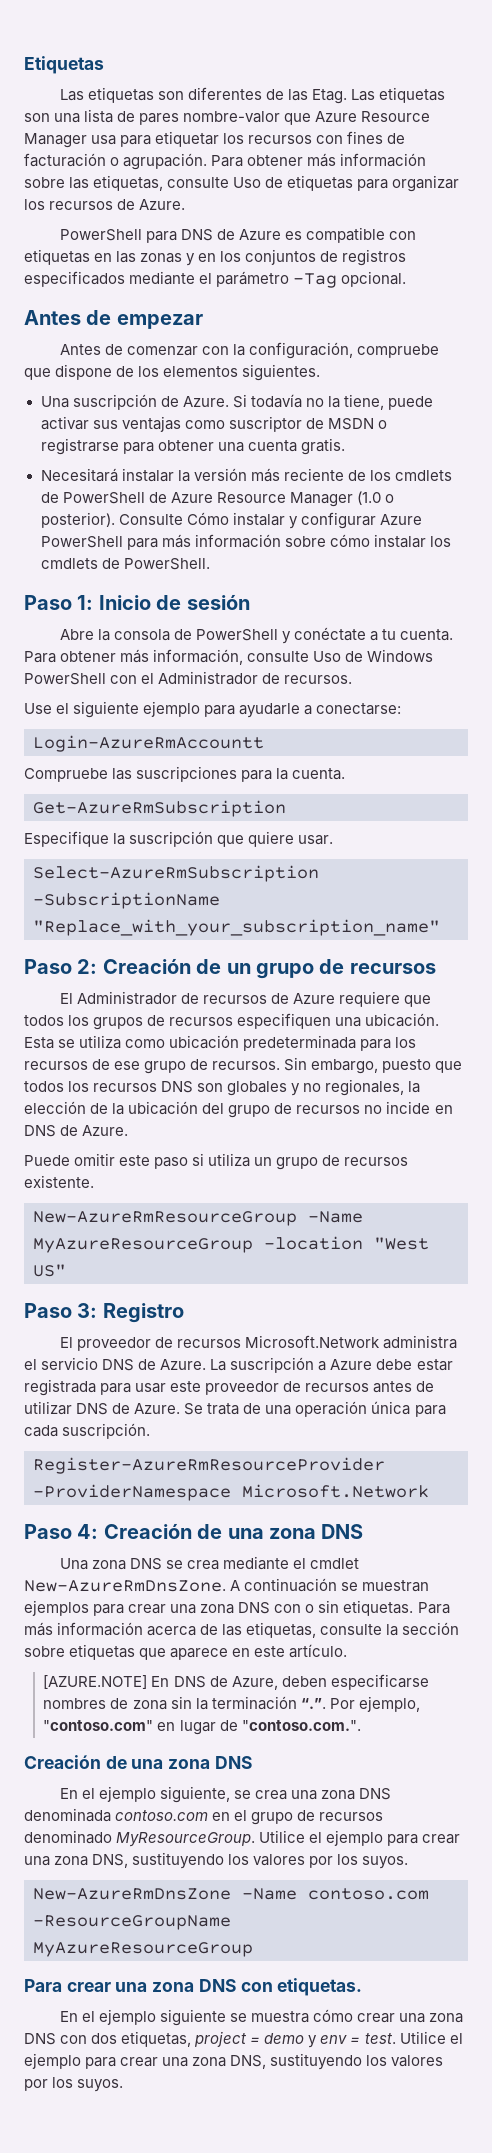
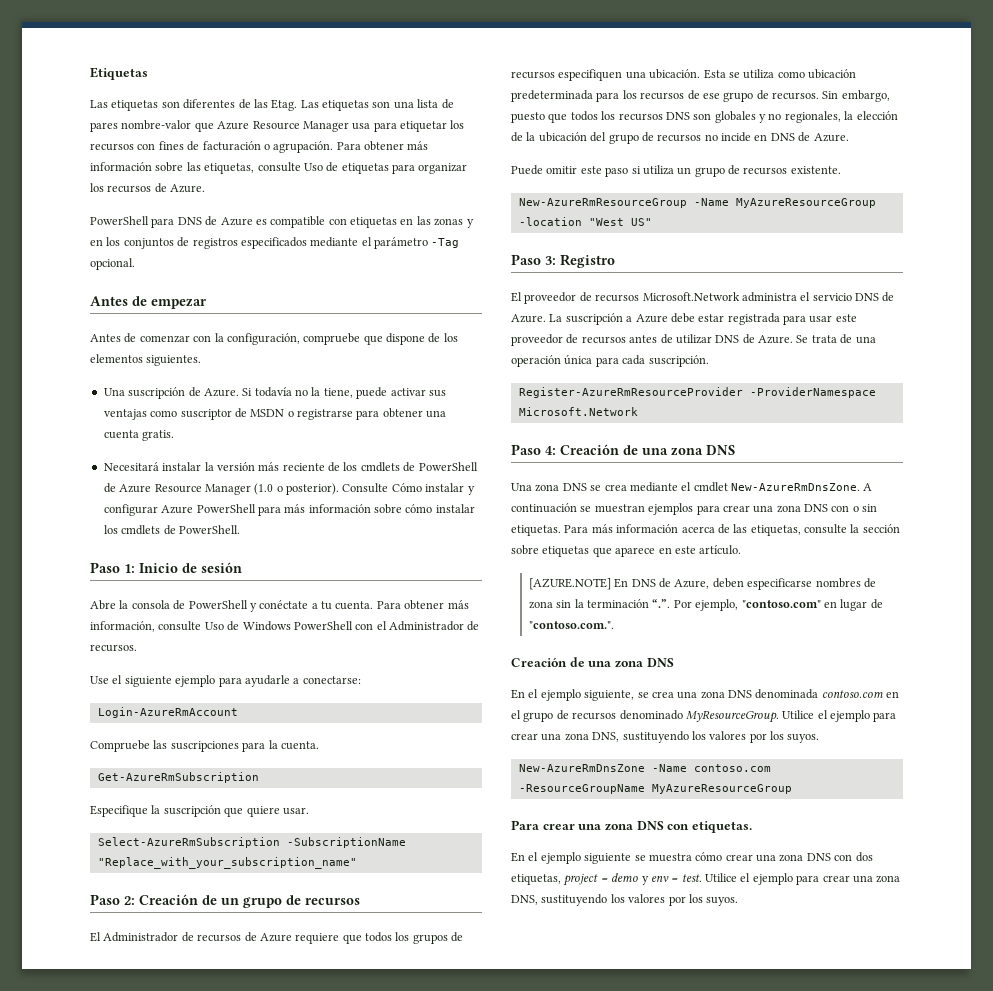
- Login-AzureRmAccountt
+ Login-AzureRmAccount

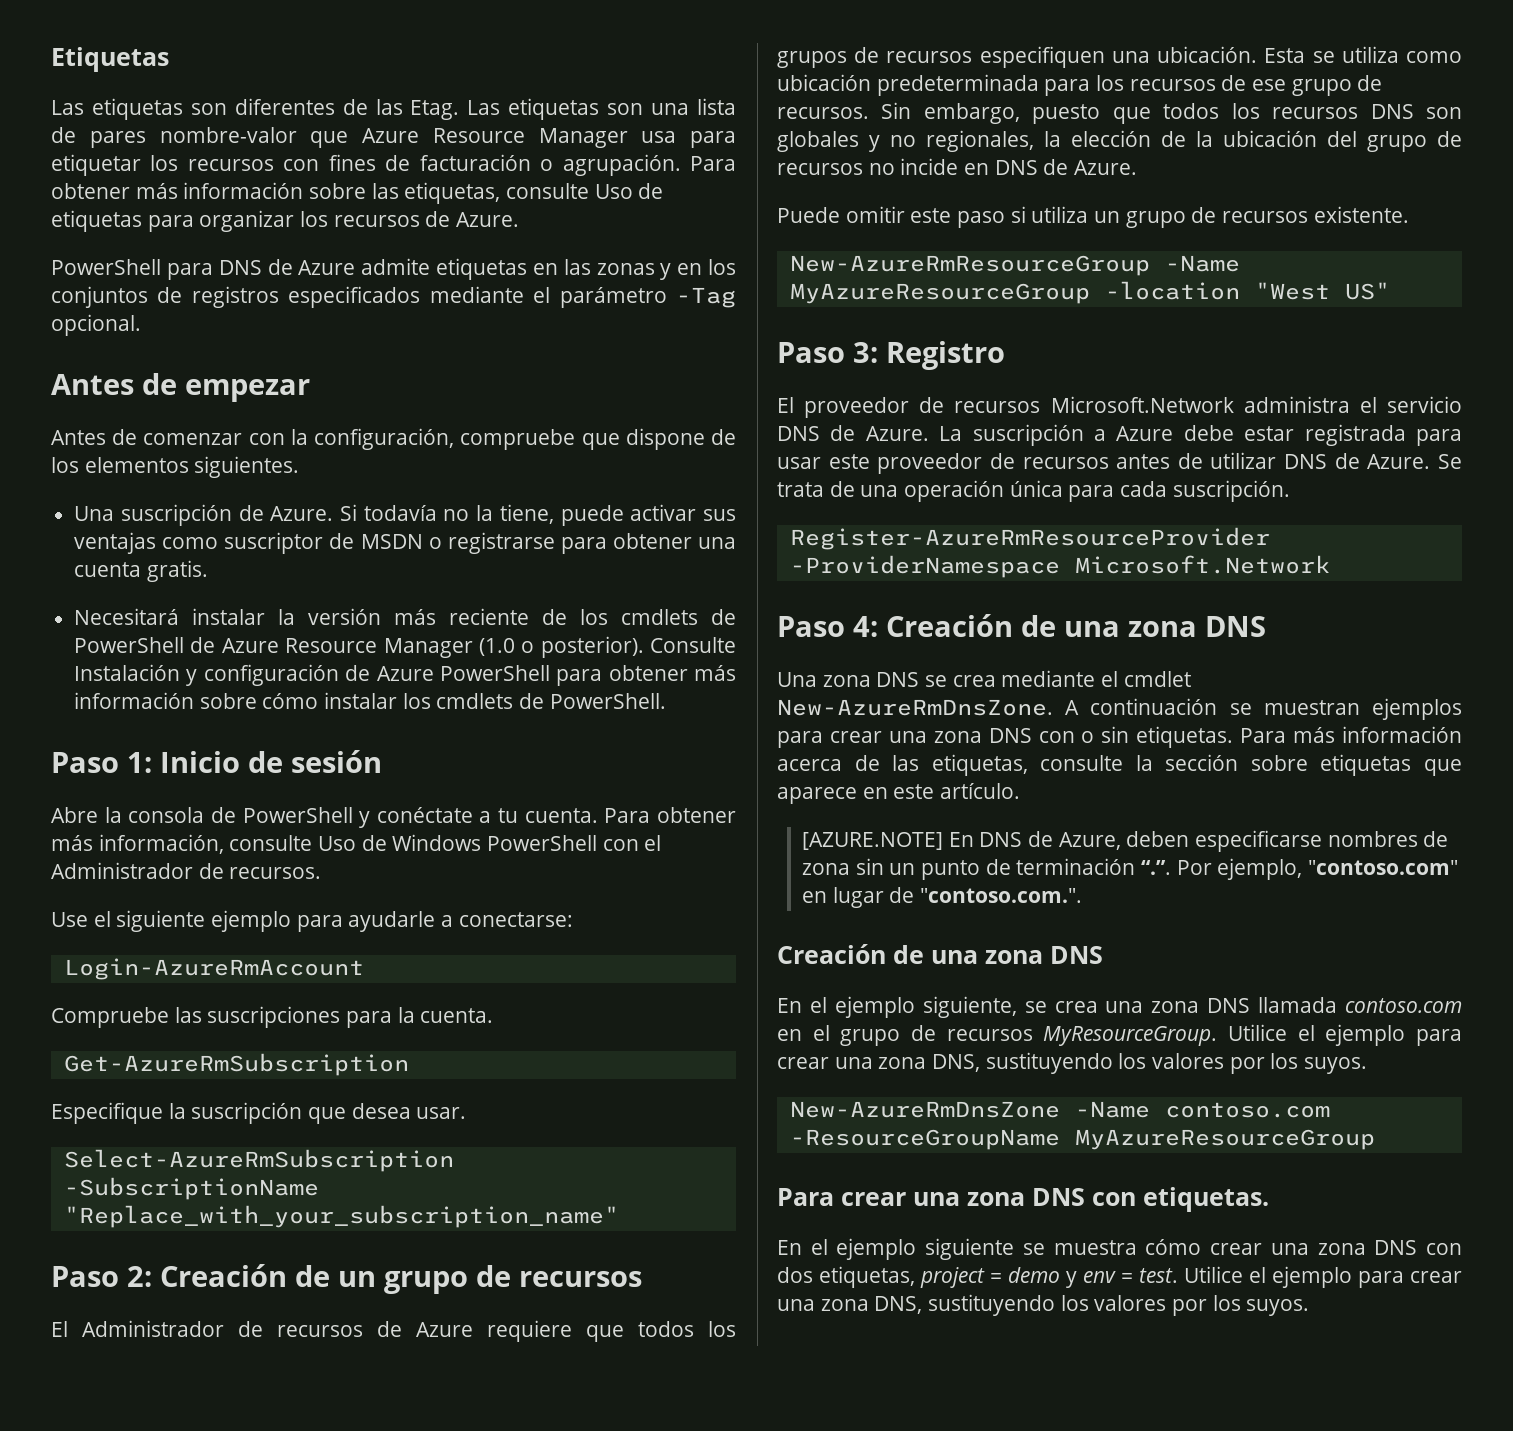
- PowerShell para DNS de Azure es compatible con etiquetas en las zonas y en los conjuntos de registros especificados mediante el parámetro -Tag opcional.
+ PowerShell para DNS de Azure admite etiquetas en las zonas y en los conjuntos de registros especificados mediante el parámetro -Tag opcional.
- Consulte Cómo instalar y configurar Azure PowerShell para más información sobre cómo instalar los cmdlets de PowerShell.
+ Consulte Instalación y configuración de Azure PowerShell para obtener más información sobre cómo instalar los cmdlets de PowerShell.
- Especifique la suscripción que quiere usar.
+ Especifique la suscripción que desea usar.
- [AZURE.NOTE] En DNS de Azure, deben especificarse nombres de zona sin la terminación “.”. Por ejemplo, "contoso.com" en lugar de "contoso.com.".
+ [AZURE.NOTE] En DNS de Azure, deben especificarse nombres de zona sin un punto de terminación “.”. Por ejemplo, "contoso.com" en lugar de "contoso.com.".
- En el ejemplo siguiente, se crea una zona DNS denominada contoso.com en el grupo de recursos denominado MyResourceGroup.
+ En el ejemplo siguiente, se crea una zona DNS llamada contoso.com en el grupo de recursos MyResourceGroup.

